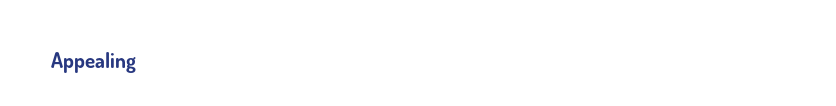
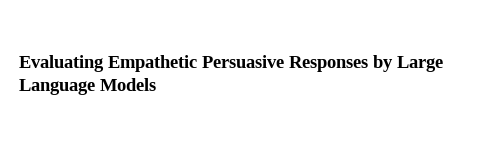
- Appealing
+ Evaluating Empathetic Persuasive Responses by Large Language Models

